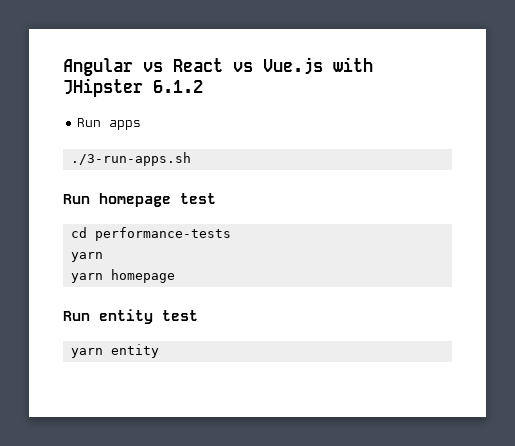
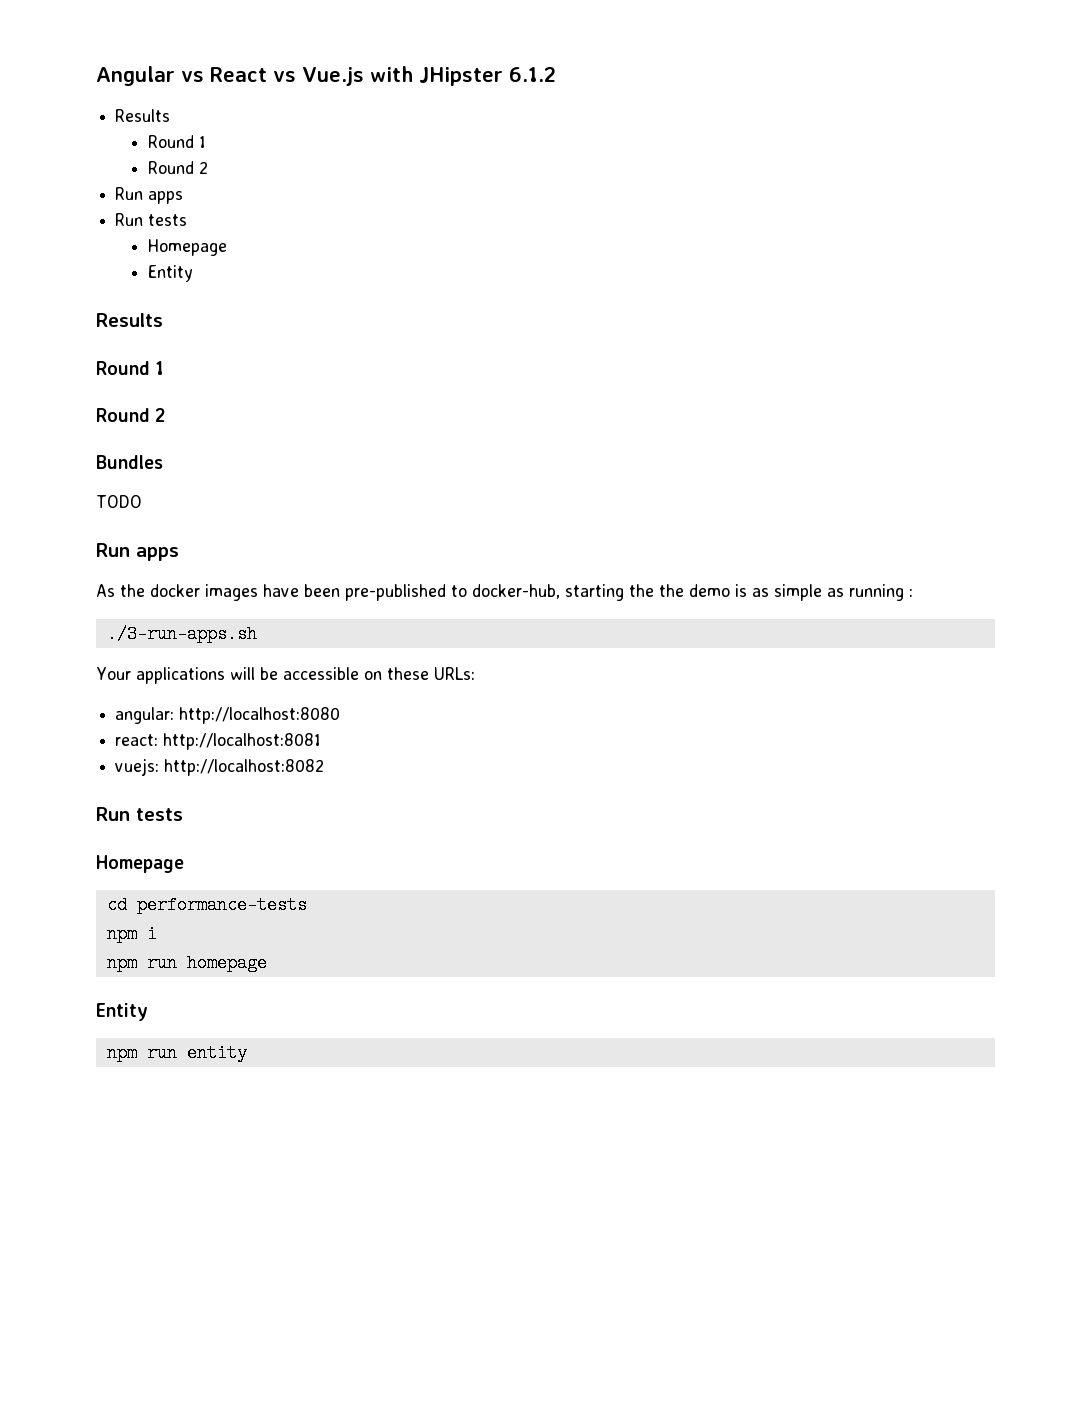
  Angular vs React vs Vue.js with JHipster 6.1.2
+ Results
+ Round 1
+ Round 2
  Run apps
+ Run tests
+ Homepage
+ Entity
+ Results
+ Round 1
+ Round 2
+ Bundles
+ TODO
+ Run apps
+ As the docker images have been pre-published to docker-hub, starting the the demo is as simple as running :
  ./3-run-apps.sh
- Run homepage test
+ Your applications will be accessible on these URLs:
+ angular: http://localhost:8080
+ react: http://localhost:8081
+ vuejs: http://localhost:8082
+ Run tests
+ Homepage
  cd performance-tests
- yarn
- yarn homepage
- Run entity test
- yarn entity
+ npm i
+ npm run homepage
+ Entity
+ npm run entity

